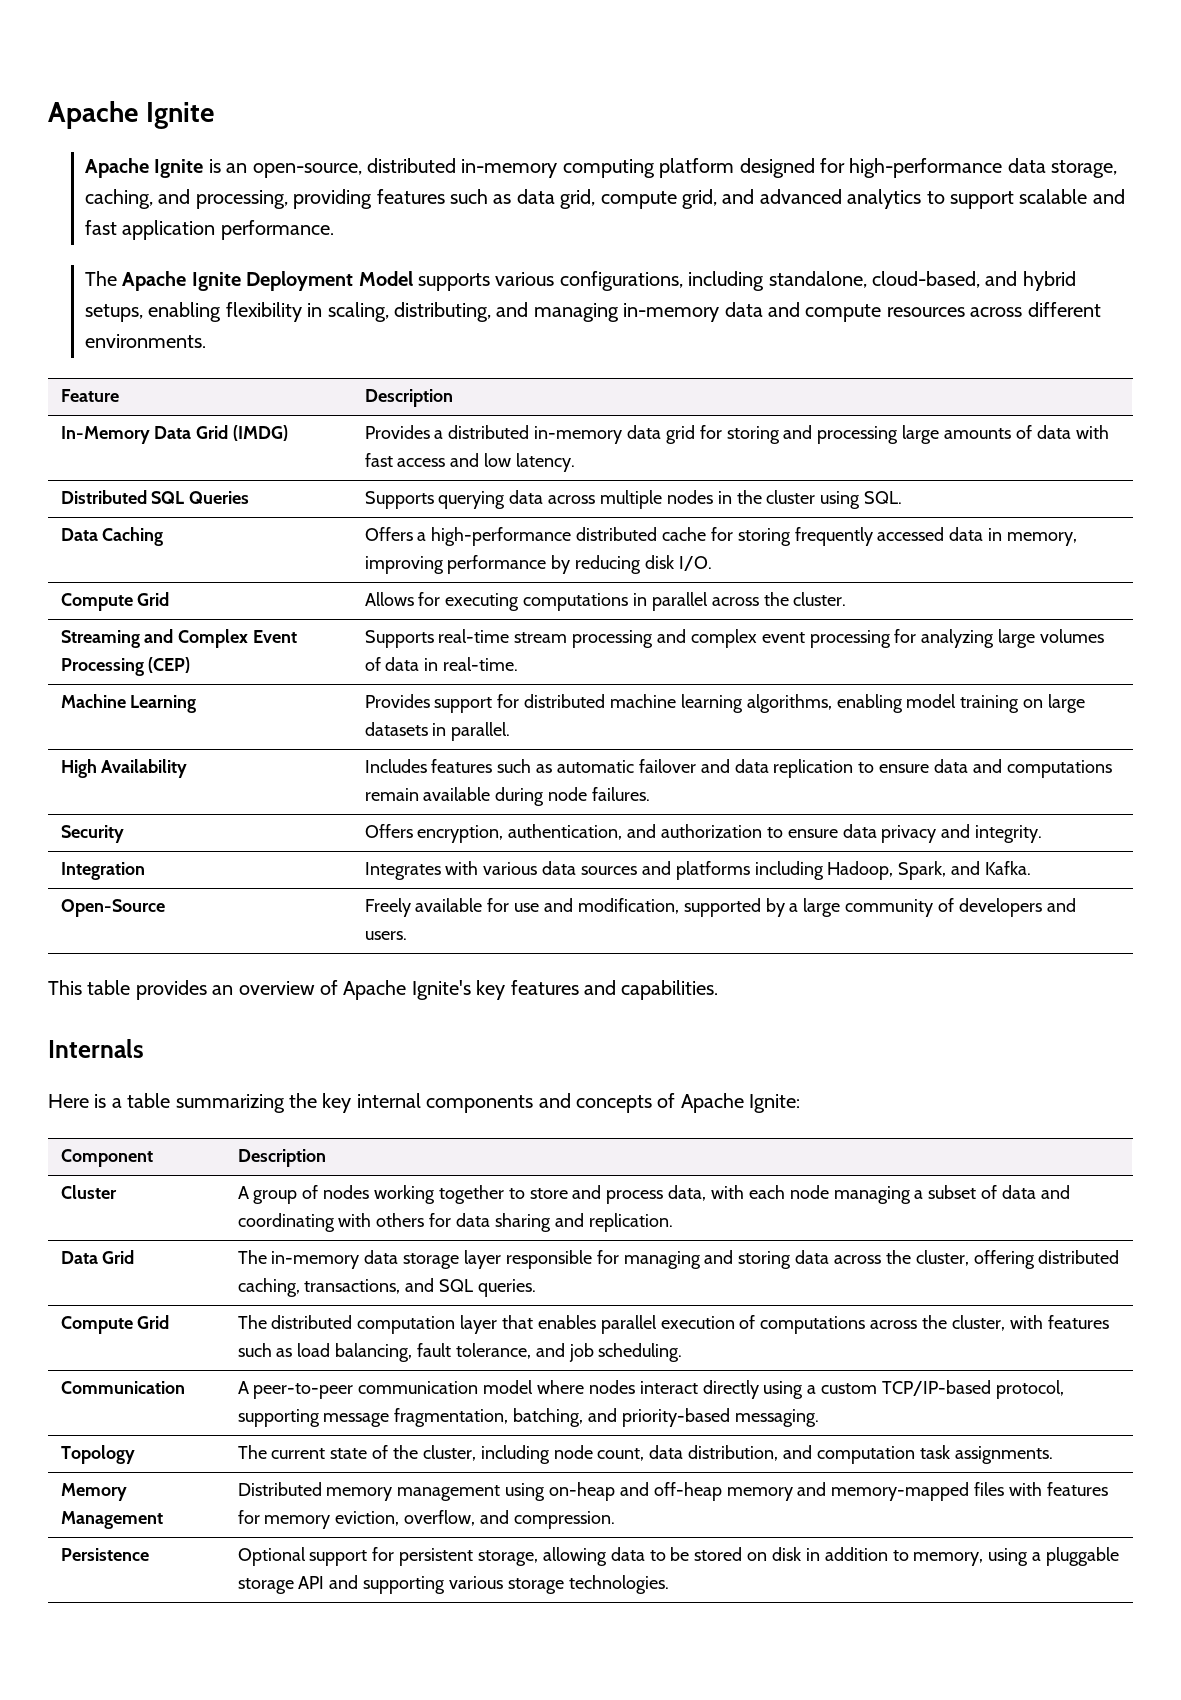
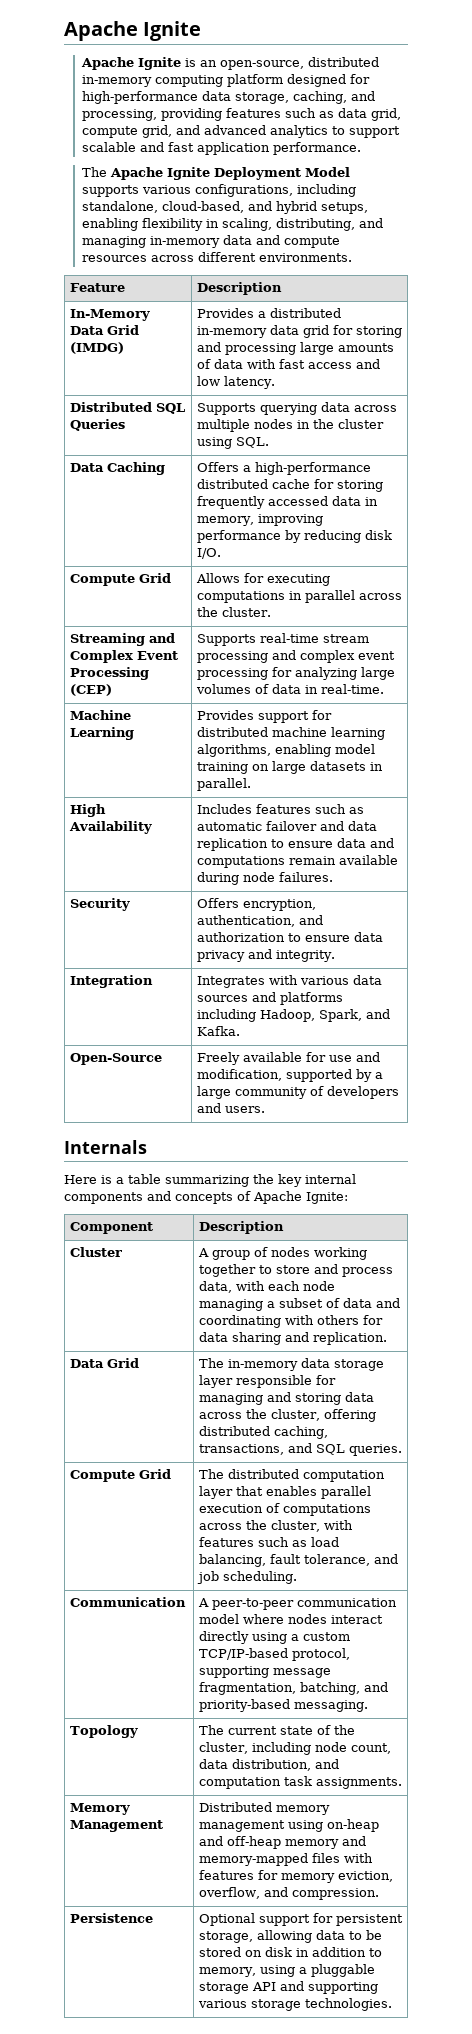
- This table provides an overview of Apache Ignite's key features and capabilities.

